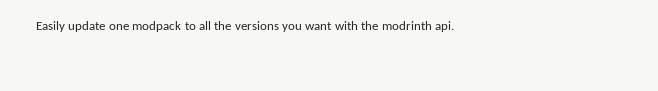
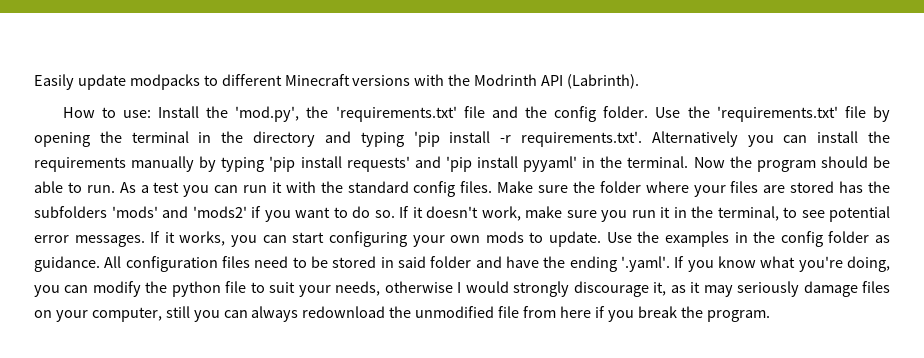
- Easily update one modpack to all the versions you want with the modrinth api.
+ Easily update modpacks to different Minecraft versions with the Modrinth API (Labrinth).
+ How to use: Install the 'mod.py', the 'requirements.txt' file and the config folder. Use the 'requirements.txt' file by opening the terminal in the directory and typing 'pip install -r requirements.txt'. Alternatively you can install the requirements manually by typing 'pip install requests' and 'pip install pyyaml' in the terminal. Now the program should be able to run. As a test you can run it with the standard config files. Make sure the folder where your files are stored has the subfolders 'mods' and 'mods2' if you want to do so. If it doesn't work, make sure you run it in the terminal, to see potential error messages. If it works, you can start configuring your own mods to update. Use the examples in the config folder as guidance. All configuration files need to be stored in said folder and have the ending '.yaml'. If you know what you're doing, you can modify the python file to suit your needs, otherwise I would strongly discourage it, as it may seriously damage files on your computer, still you can always redownload the unmodified file from here if you break the program.

